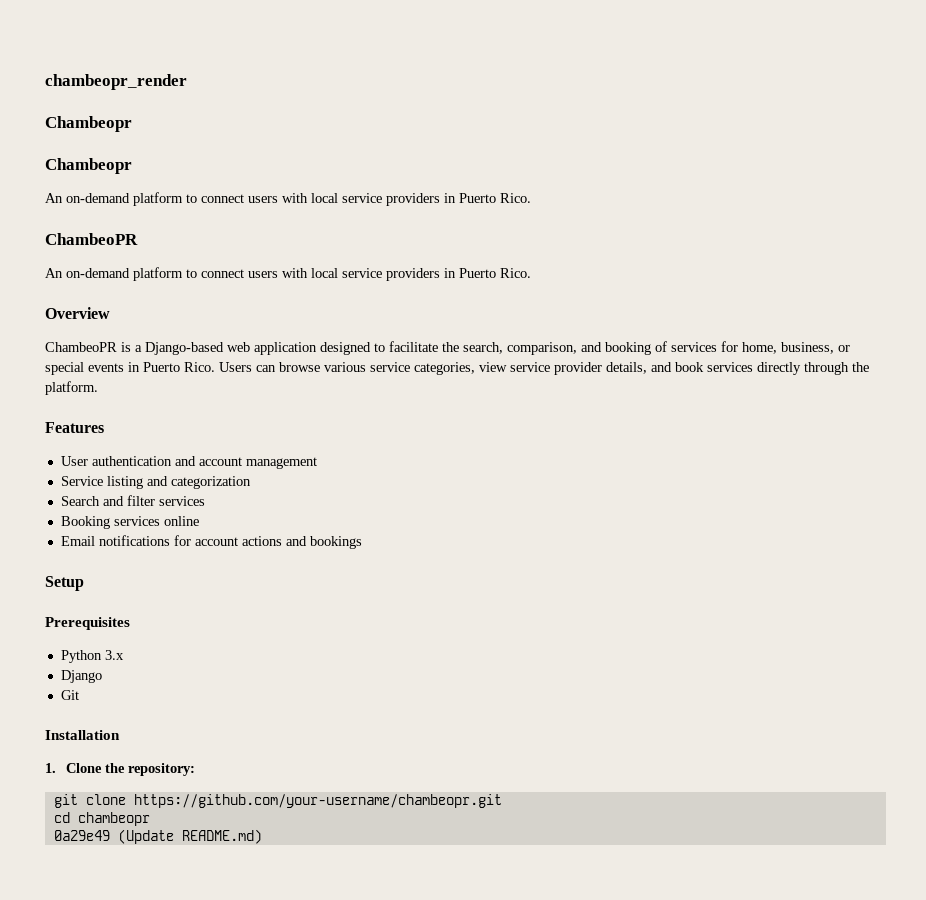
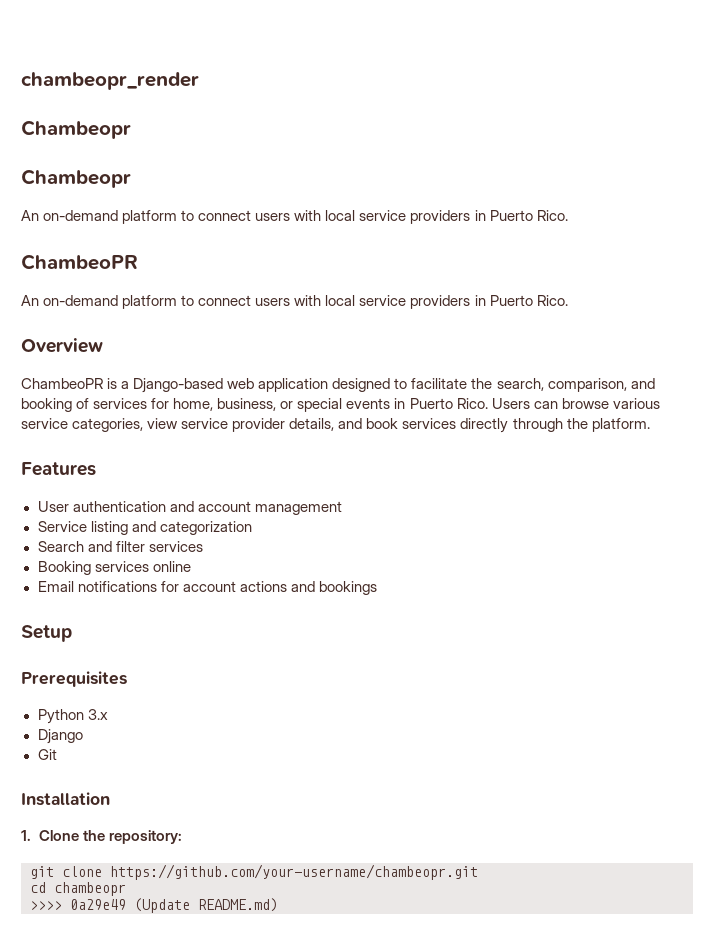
- 0a29e49 (Update README.md)
+ >>>> 0a29e49 (Update README.md)

